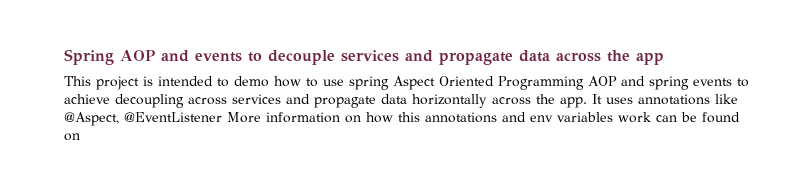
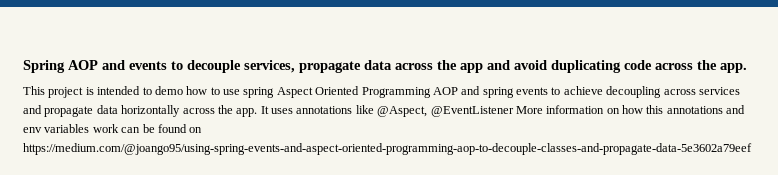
- Spring AOP and events to decouple services and propagate data across the app
+ Spring AOP and events to decouple services, propagate data across the app and avoid duplicating code across the app.
- It uses annotations like @Aspect, @EventListener More information on how this annotations and env variables work can be found on
+ It uses annotations like @Aspect, @EventListener More information on how this annotations and env variables work can be found on https://medium.com/@joango95/using-spring-events-and-aspect-oriented-programming-aop-to-decouple-classes-and-propagate-data-5e3602a79eef

